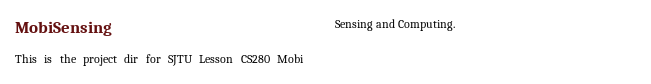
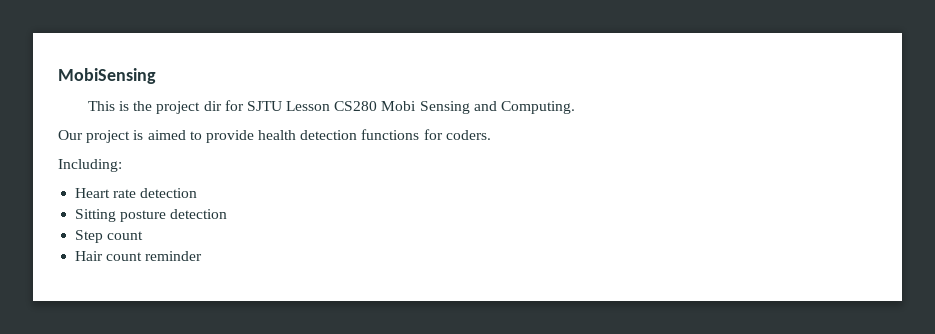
+ Our project is aimed to provide health detection functions for coders.
+ Including:
+ Heart rate detection
+ Sitting posture detection
+ Step count
+ Hair count reminder

